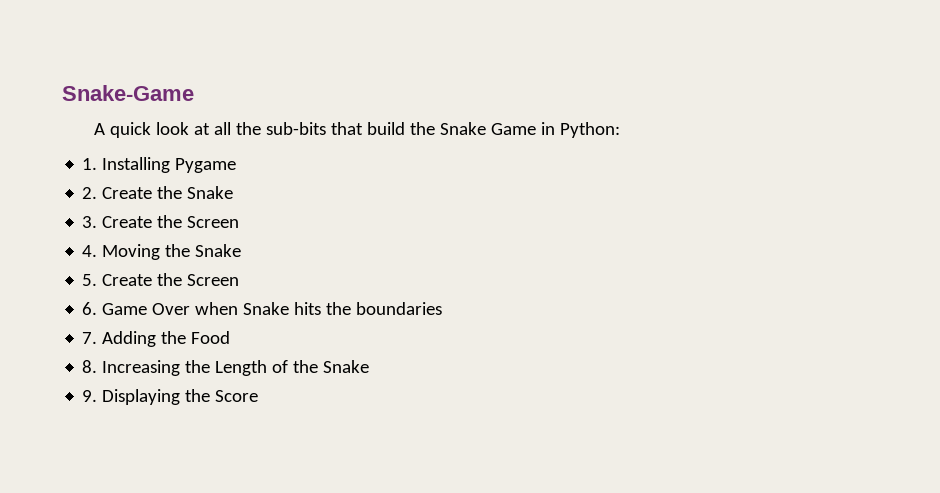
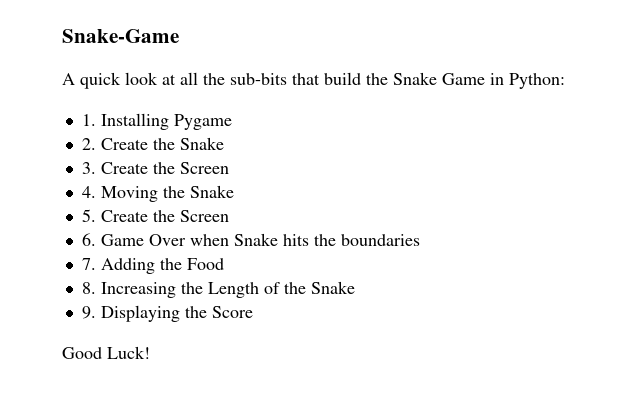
+ Good Luck!

